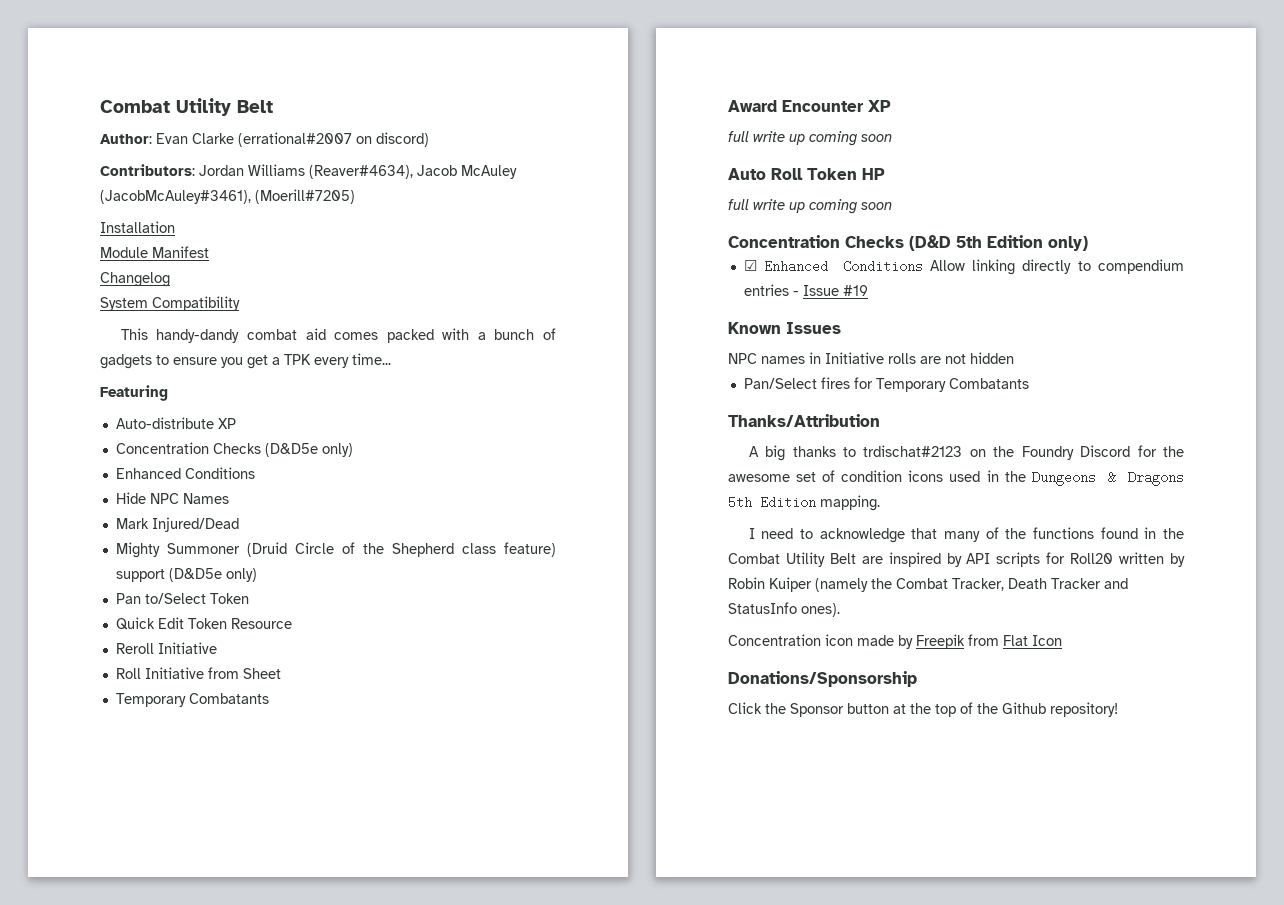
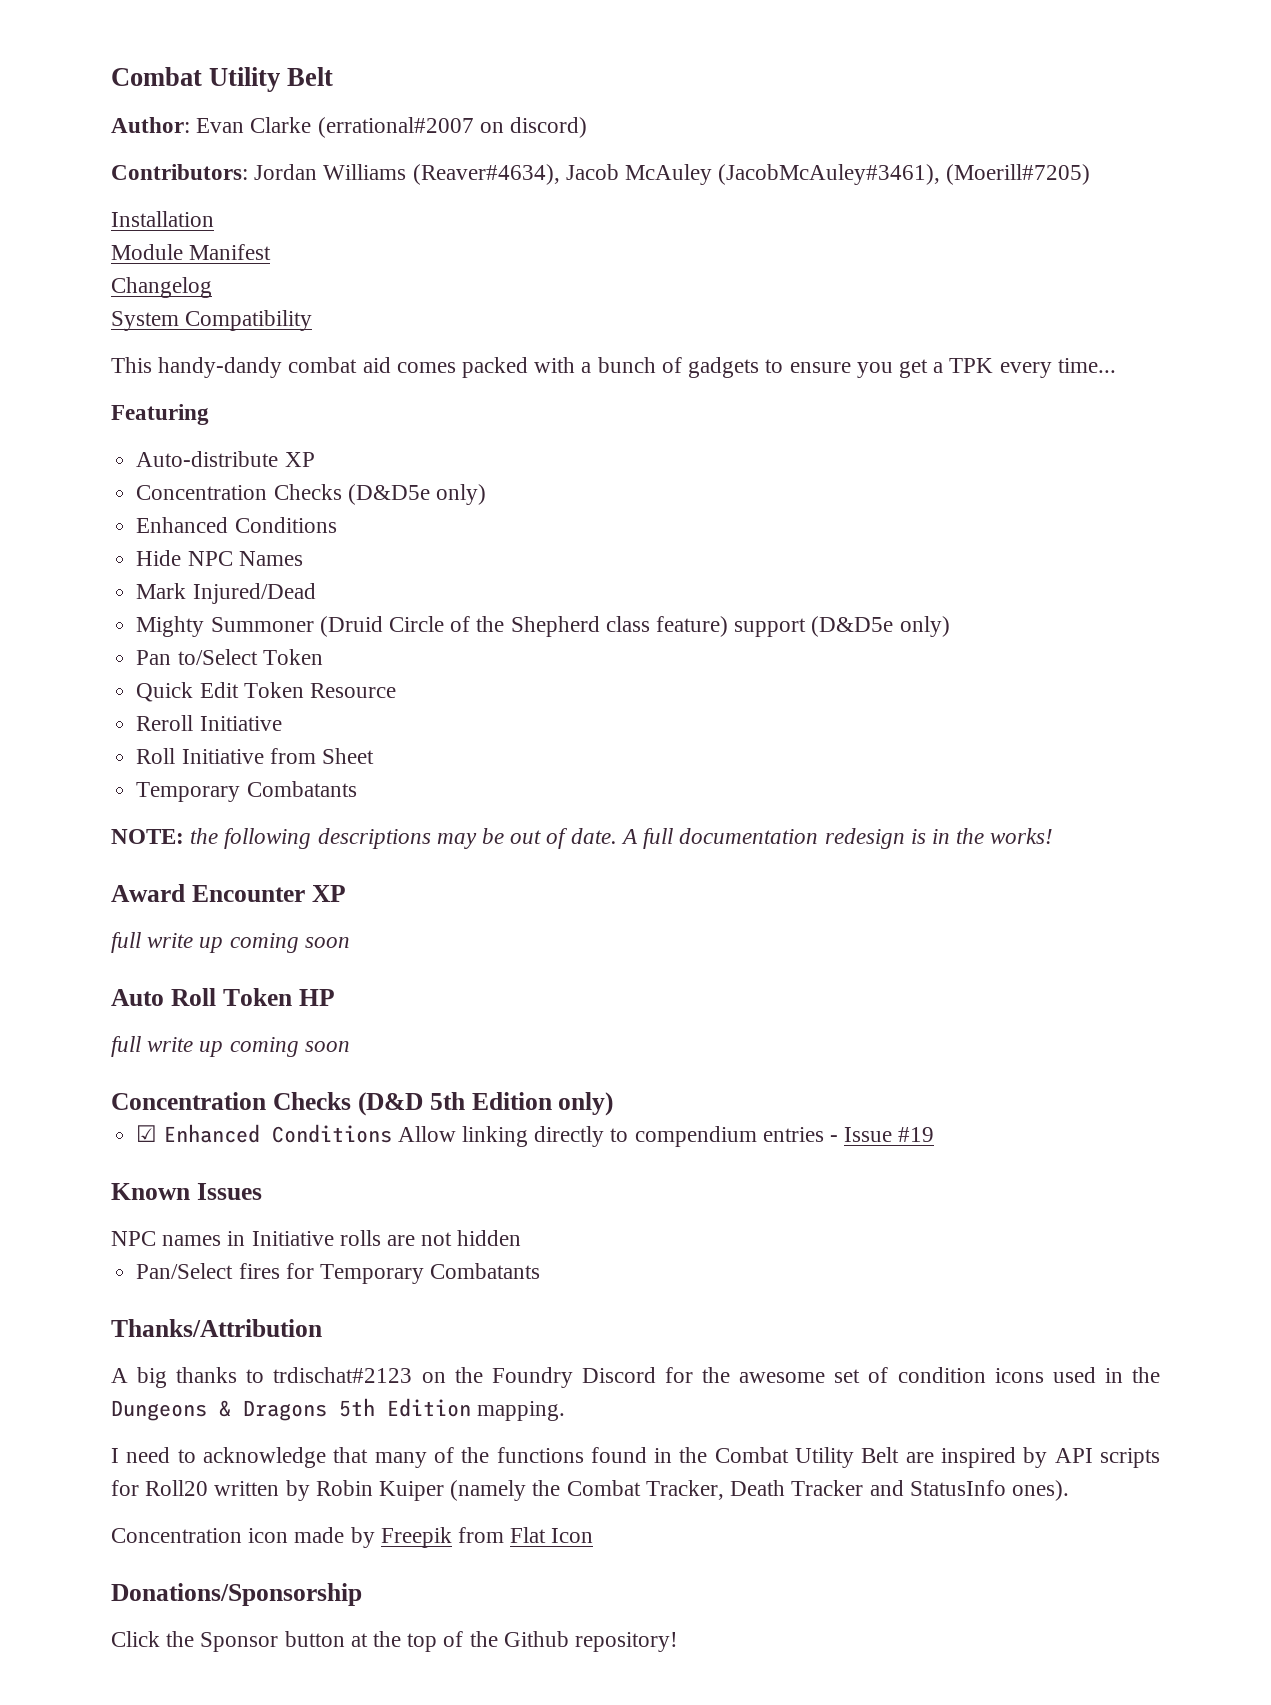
+ NOTE: the following descriptions may be out of date. A full documentation redesign is in the works!

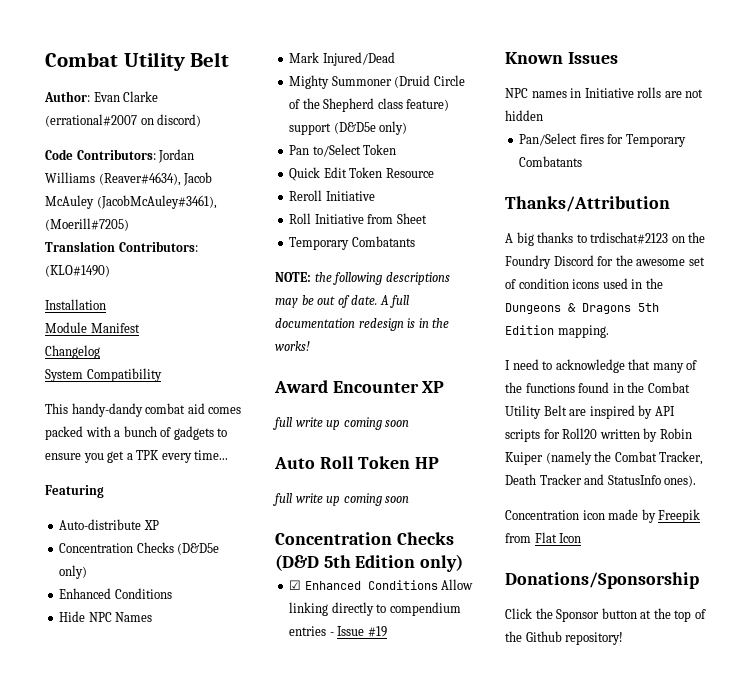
- Contributors: Jordan Williams (Reaver#4634), Jacob McAuley (JacobMcAuley#3461), (Moerill#7205)
+ Code Contributors: Jordan Williams (Reaver#4634), Jacob McAuley (JacobMcAuley#3461), (Moerill#7205)
+ Translation Contributors: (KLO#1490)

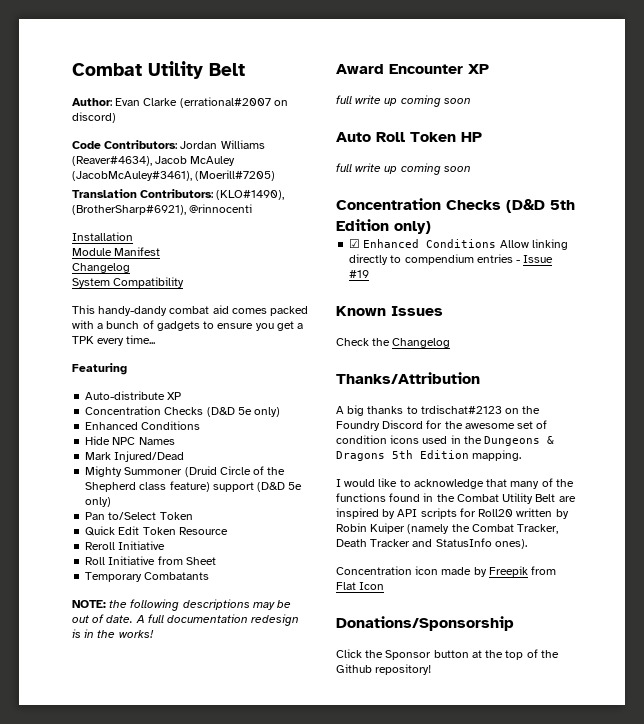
- Translation Contributors: (KLO#1490)
+ Translation Contributors: (KLO#1490), (BrotherSharp#6921), @rinnocenti
- Concentration Checks (D&D5e only)
+ Concentration Checks (D&D 5e only)
- Mighty Summoner (Druid Circle of the Shepherd class feature) support (D&D5e only)
+ Mighty Summoner (Druid Circle of the Shepherd class feature) support (D&D 5e only)
- NPC names in Initiative rolls are not hidden
- Pan/Select fires for Temporary Combatants
+ Check the Changelog
- I need to acknowledge that many of the functions found in the Combat Utility Belt are inspired by API scripts for Roll20 written by Robin Kuiper (namely the Combat Tracker, Death Tracker and StatusInfo ones).
+ I would like to acknowledge that many of the functions found in the Combat Utility Belt are inspired by API scripts for Roll20 written by Robin Kuiper (namely the Combat Tracker, Death Tracker and StatusInfo ones).

